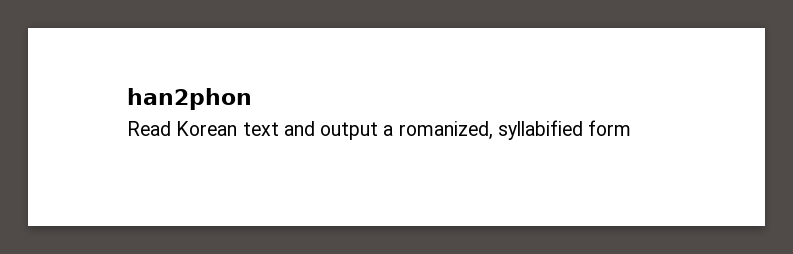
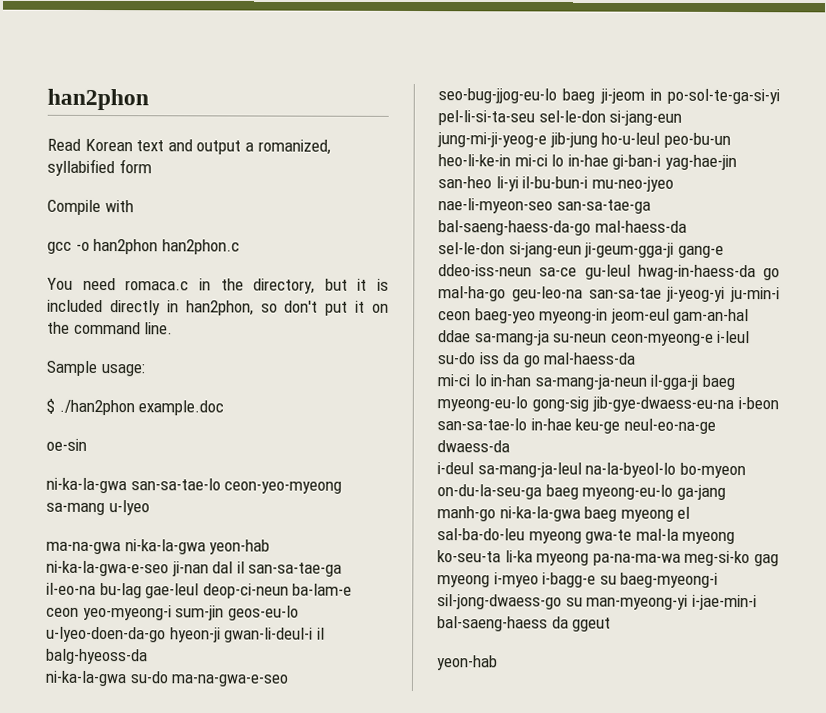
+ Compile with
+ gcc -o han2phon han2phon.c
+ You need romaca.c in the directory, but it is included directly in han2phon, so don't put it on the command line.
+ Sample usage:
+ $ ./han2phon example.doc
+ oe-sin
+ ni-ka-la-gwa san-sa-tae-lo ceon-yeo-myeong sa-mang u-lyeo
+ ma-na-gwa ni-ka-la-gwa yeon-hab ni-ka-la-gwa-e-seo ji-nan dal il san-sa-tae-ga il-eo-na bu-lag gae-leul deop-ci-neun ba-lam-e ceon yeo-myeong-i sum-jin geos-eu-lo u-lyeo-doen-da-go hyeon-ji gwan-li-deul-i il balg-hyeoss-da
+ ni-ka-la-gwa su-do ma-na-gwa-e-seo seo-bug-jjog-eu-lo baeg ji-jeom in po-sol-te-ga-si-yi pel-li-si-ta-seu sel-le-don si-jang-eun jung-mi-ji-yeog-e jib-jung ho-u-leul peo-bu-un heo-li-ke-in mi-ci lo in-hae gi-ban-i yag-hae-jin san-heo li-yi il-bu-bun-i mu-neo-jyeo nae-li-myeon-seo san-sa-tae-ga bal-saeng-haess-da-go mal-haess-da
+ sel-le-don si-jang-eun ji-geum-gga-ji gang-e ddeo-iss-neun sa-ce gu-leul hwag-in-haess-da go mal-ha-go geu-leo-na san-sa-tae ji-yeog-yi ju-min-i ceon baeg-yeo myeong-in jeom-eul gam-an-hal ddae sa-mang-ja su-neun ceon-myeong-e i-leul su-do iss da go mal-haess-da
+ mi-ci lo in-han sa-mang-ja-neun il-gga-ji baeg myeong-eu-lo gong-sig jib-gye-dwaess-eu-na i-beon san-sa-tae-lo in-hae keu-ge neul-eo-na-ge dwaess-da
+ i-deul sa-mang-ja-leul na-la-byeol-lo bo-myeon on-du-la-seu-ga baeg myeong-eu-lo ga-jang manh-go ni-ka-la-gwa baeg myeong el sal-ba-do-leu myeong gwa-te mal-la myeong ko-seu-ta li-ka myeong pa-na-ma-wa meg-si-ko gag myeong i-myeo i-bagg-e su baeg-myeong-i sil-jong-dwaess-go su man-myeong-yi i-jae-min-i bal-saeng-haess da ggeut
+ yeon-hab

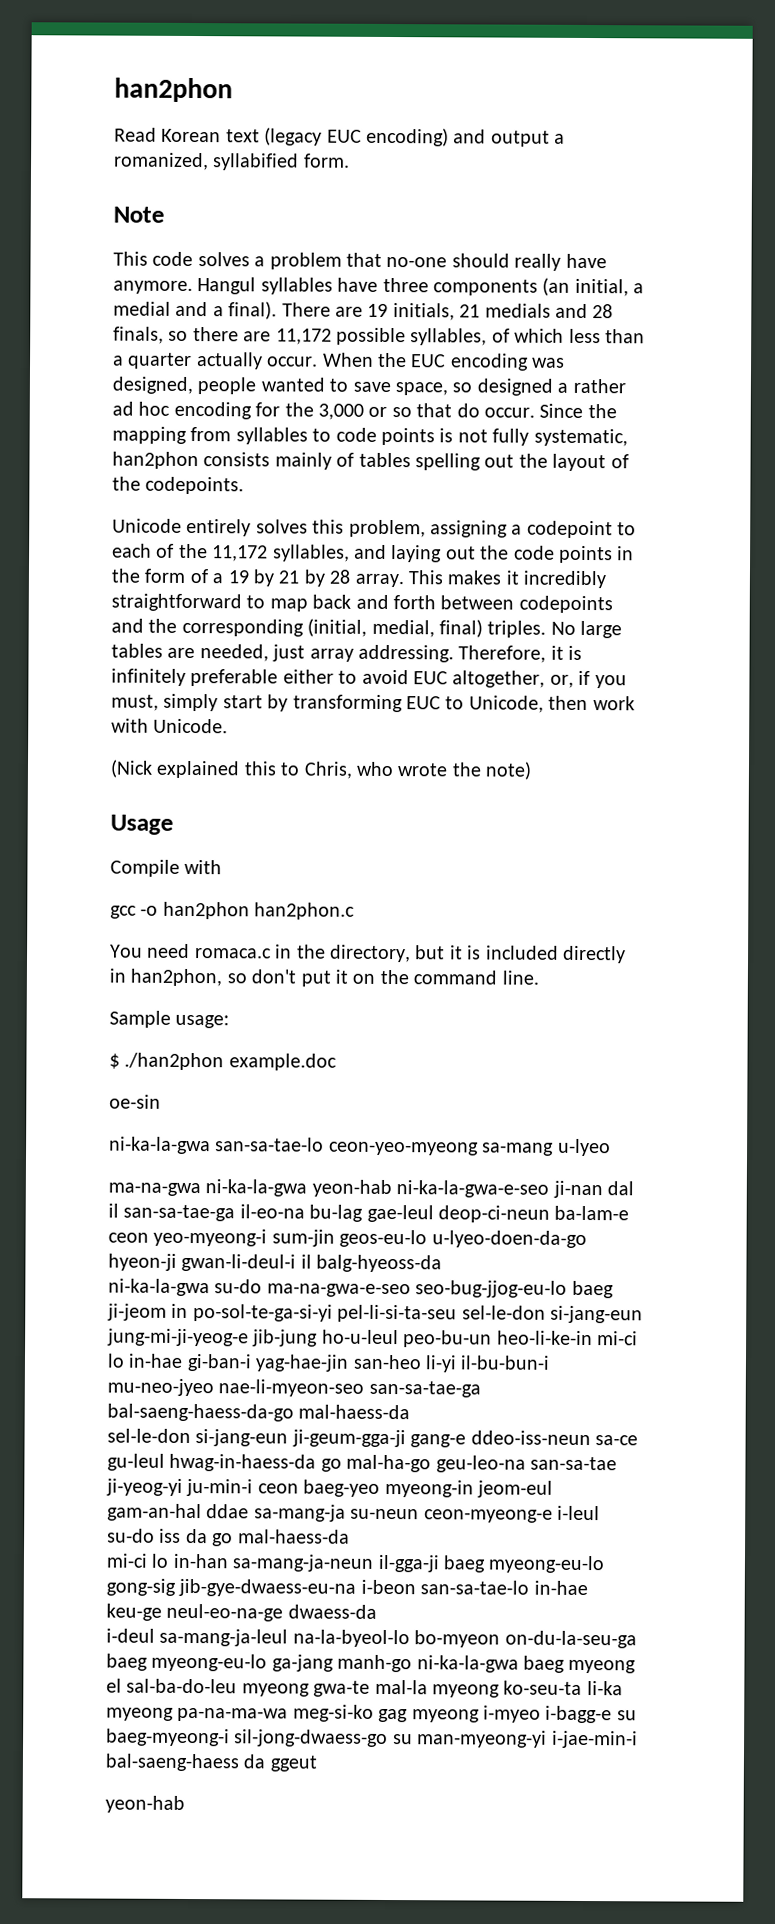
- Read Korean text and output a romanized, syllabified form
+ Read Korean text (legacy EUC encoding) and output a romanized, syllabified form.
+ Note
+ This code solves a problem that no-one should really have anymore. Hangul syllables have three components (an initial, a medial and a final). There are 19 initials, 21 medials and 28 finals, so there are 11,172 possible syllables, of which less than a quarter actually occur. When the EUC encoding was designed, people wanted to save space, so designed a rather ad hoc encoding for the 3,000 or so that do occur. Since the mapping from syllables to code points is not fully systematic, han2phon consists mainly of tables spelling out the layout of the codepoints.
+ Unicode entirely solves this problem, assigning a codepoint to each of the 11,172 syllables, and laying out the code points in the form of a 19 by 21 by 28 array. This makes it incredibly straightforward to map back and forth between codepoints and the corresponding (initial, medial, final) triples. No large tables are needed, just array addressing. Therefore, it is infinitely preferable either to avoid EUC altogether, or, if you must, simply start by transforming EUC to Unicode, then work with Unicode.
+ (Nick explained this to Chris, who wrote the note)
+ Usage

